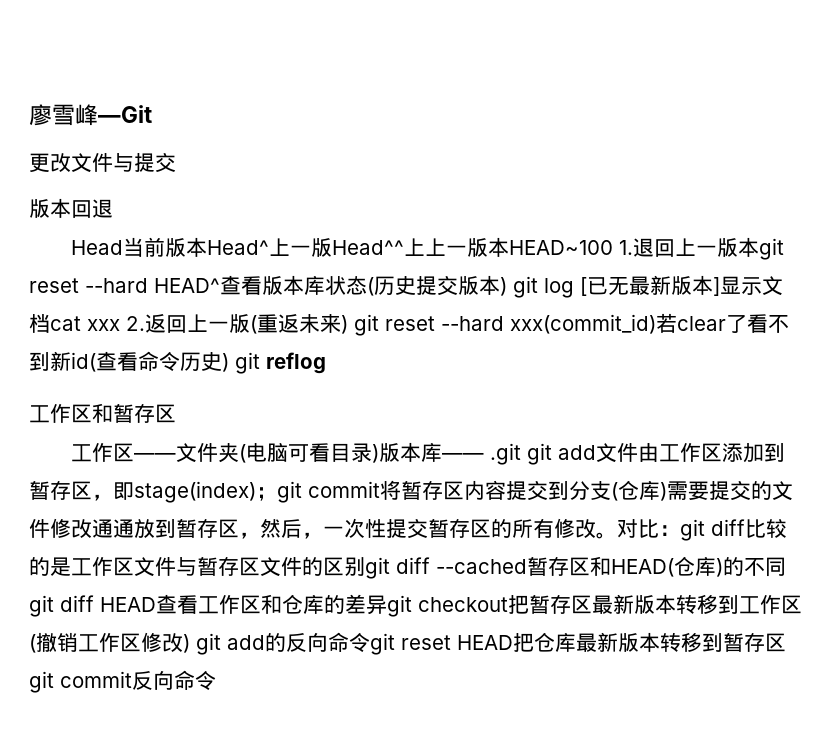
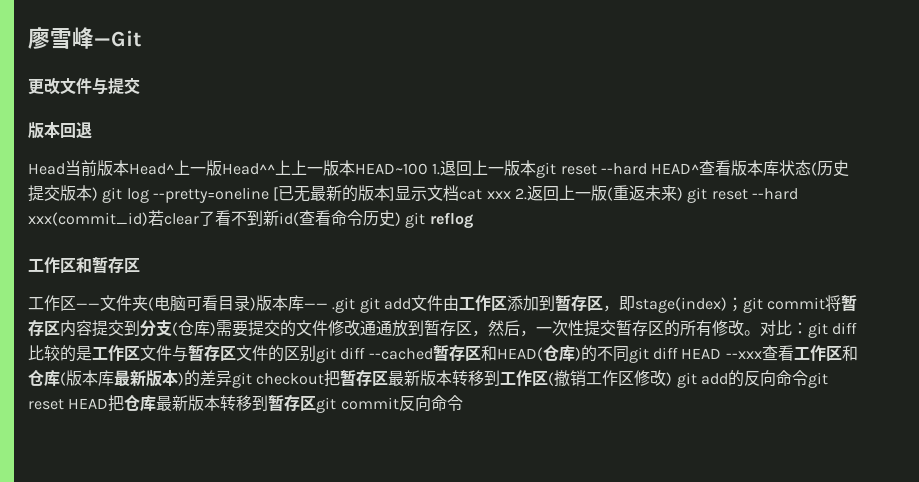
- Head当前版本Head^上一版Head^^上上一版本HEAD~100 1.退回上一版本git reset --hard HEAD^查看版本库状态(历史提交版本) git log [已无最新版本]显示文档cat xxx 2.返回上一版(重返未来) git reset --hard xxx(commit_id)若clear了看不到新id(查看命令历史) git reflog
+ Head当前版本Head^上一版Head^^上上一版本HEAD~100 1.退回上一版本git reset --hard HEAD^查看版本库状态(历史提交版本) git log --pretty=oneline [已无最新的版本]显示文档cat xxx 2.返回上一版(重返未来) git reset --hard xxx(commit_id)若clear了看不到新id(查看命令历史) git reflog
- git diff比较的是工作区文件与暂存区文件的区别git diff --cached暂存区和HEAD(仓库)的不同git diff HEAD查看工作区和仓库的差异git checkout把暂存区最新版本转移到工作区(撤销工作区修改) git add的反向命令git reset HEAD把仓库最新版本转移到暂存区git commit反向命令
+ git diff比较的是工作区文件与暂存区文件的区别git diff --cached暂存区和HEAD(仓库)的不同git diff HEAD --xxx查看工作区和仓库(版本库最新版本)的差异git checkout把暂存区最新版本转移到工作区(撤销工作区修改) git add的反向命令git reset HEAD把仓库最新版本转移到暂存区git commit反向命令

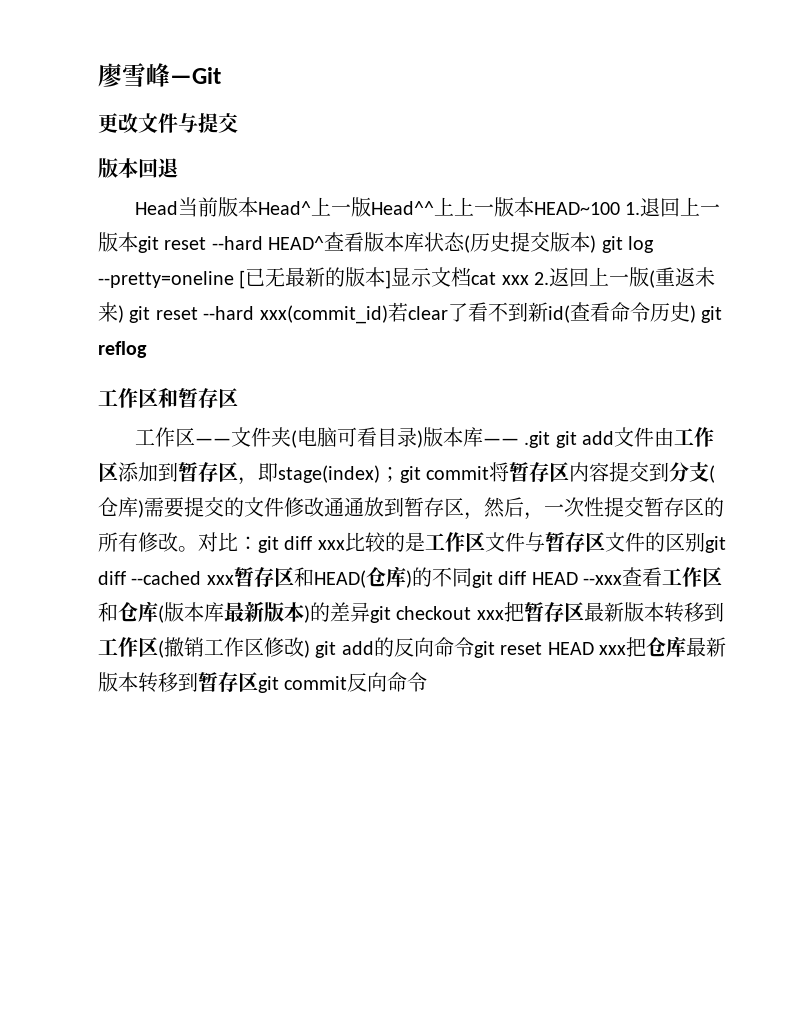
- git diff比较的是工作区文件与暂存区文件的区别git diff --cached暂存区和HEAD(仓库)的不同git diff HEAD --xxx查看工作区和仓库(版本库最新版本)的差异git checkout把暂存区最新版本转移到工作区(撤销工作区修改) git add的反向命令git reset HEAD把仓库最新版本转移到暂存区git commit反向命令
+ git diff xxx比较的是工作区文件与暂存区文件的区别git diff --cached xxx暂存区和HEAD(仓库)的不同git diff HEAD --xxx查看工作区和仓库(版本库最新版本)的差异git checkout xxx把暂存区最新版本转移到工作区(撤销工作区修改) git add的反向命令git reset HEAD xxx把仓库最新版本转移到暂存区git commit反向命令

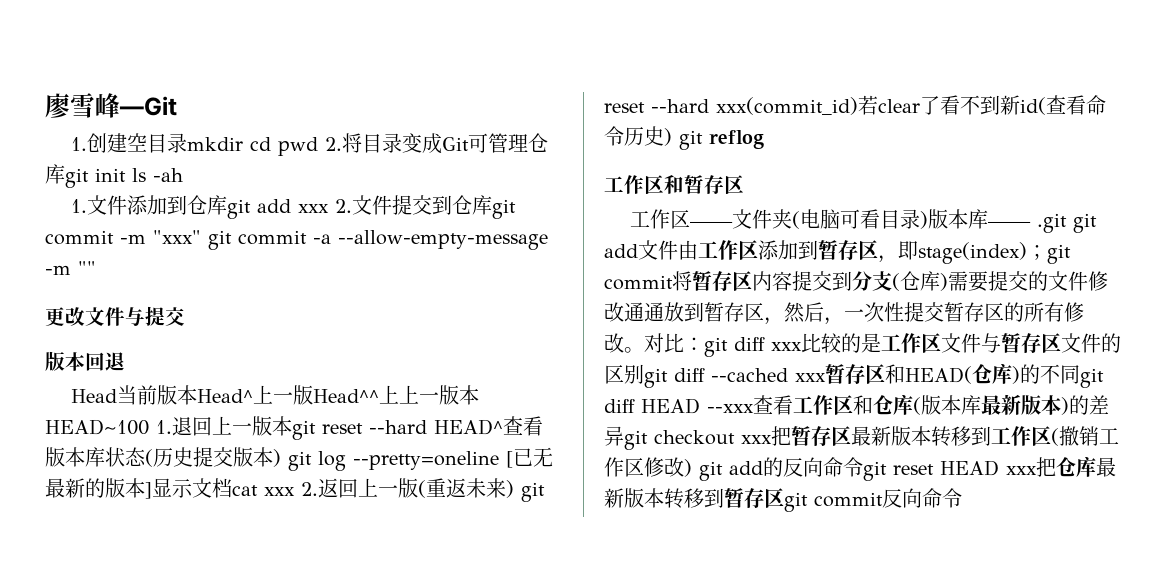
+ 1.创建空目录mkdir cd pwd 2.将目录变成Git可管理仓库git init ls -ah
+ 1.文件添加到仓库git add xxx 2.文件提交到仓库git commit -m "xxx" git commit -a --allow-empty-message -m ""

